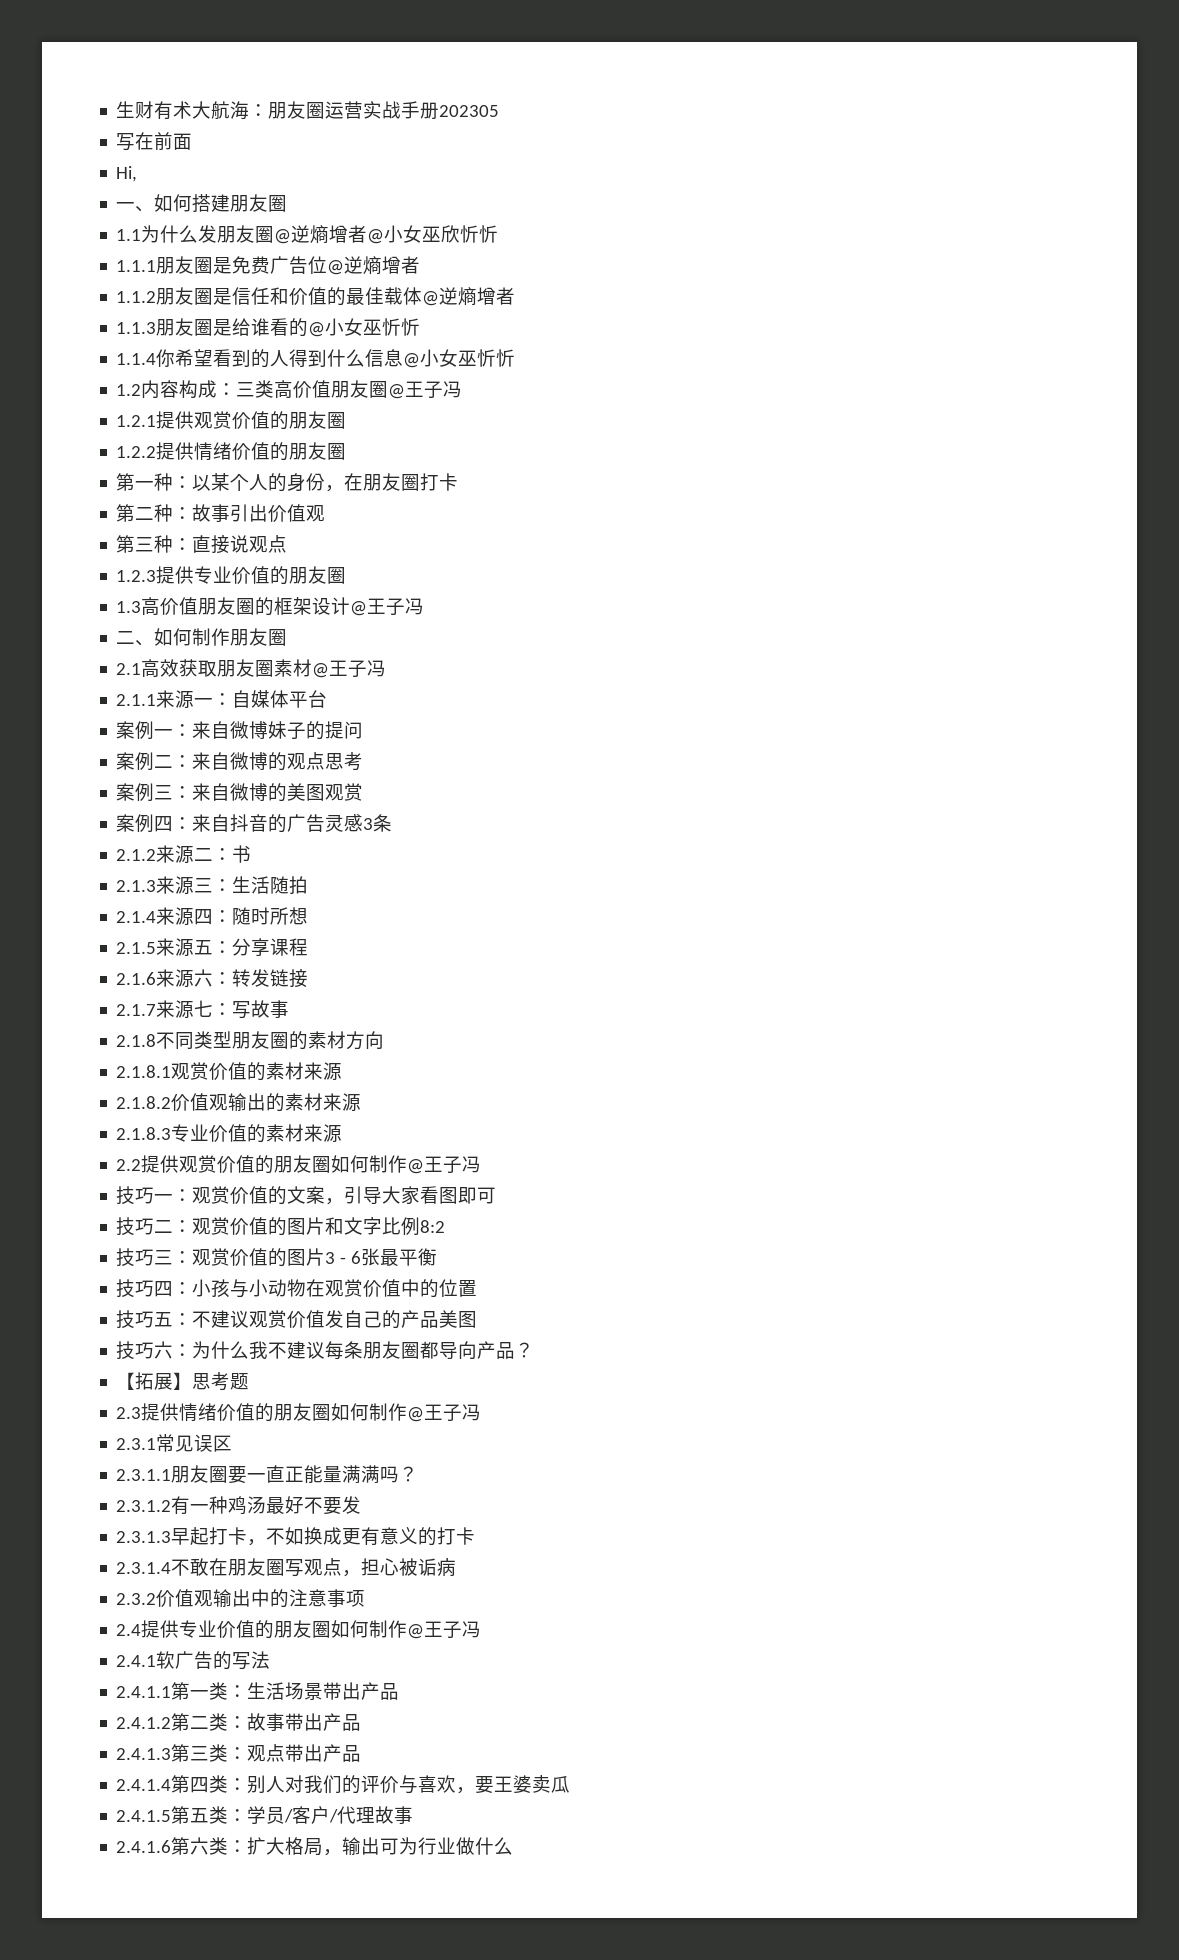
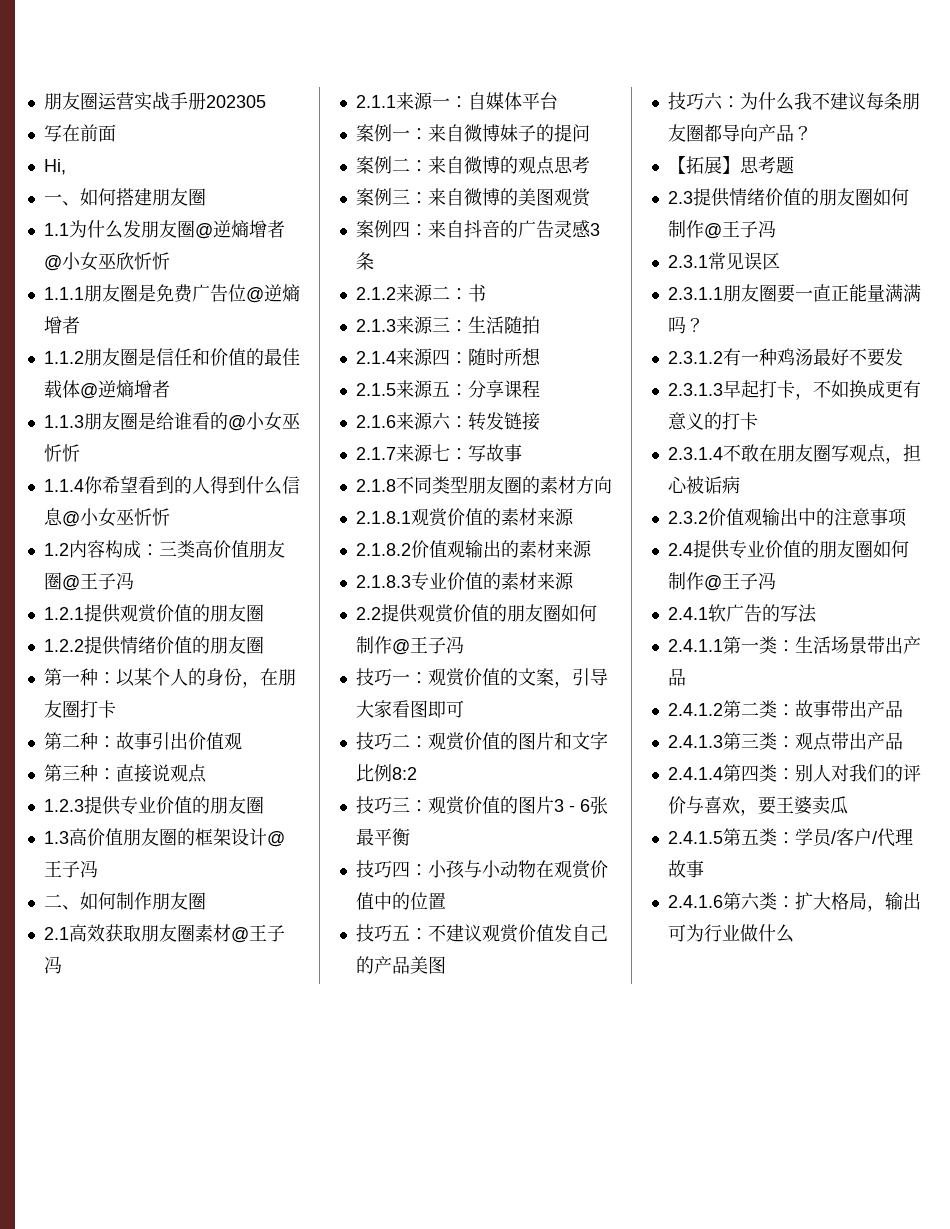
- 生财有术大航海：朋友圈运营实战手册202305
+ 朋友圈运营实战手册202305

